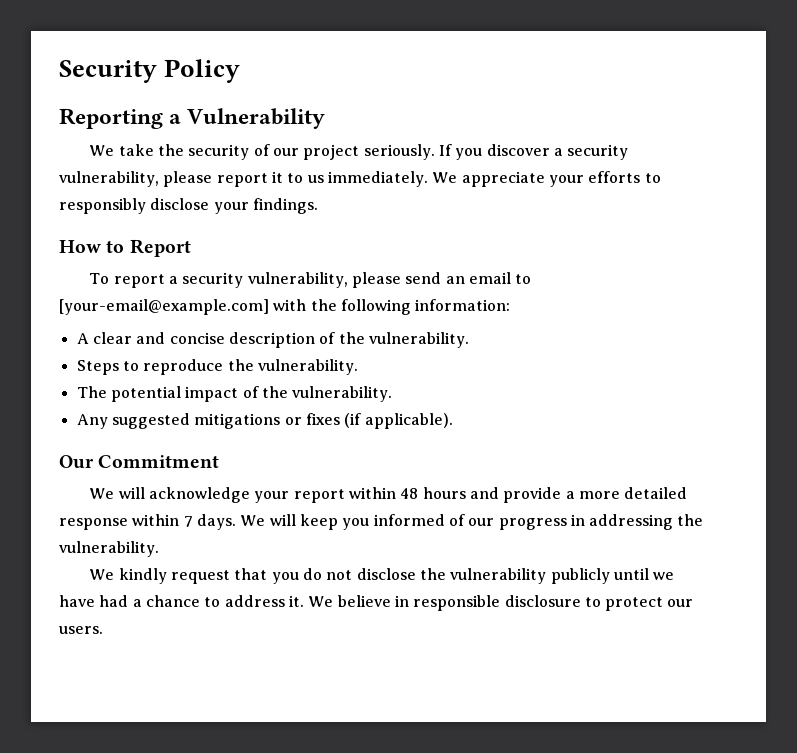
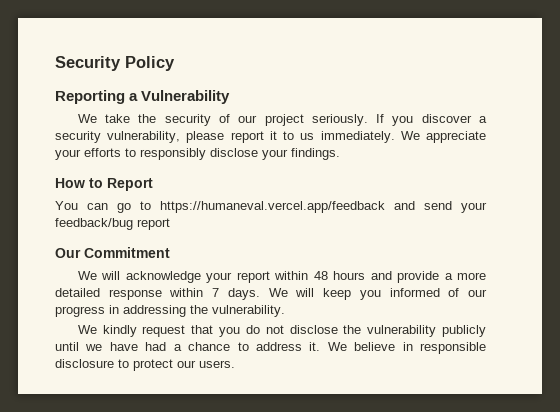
- To report a security vulnerability, please send an email to [your-email@example.com] with the following information:
- A clear and concise description of the vulnerability.
- Steps to reproduce the vulnerability.
- The potential impact of the vulnerability.
- Any suggested mitigations or fixes (if applicable).
+ You can go to https://humaneval.vercel.app/feedback and send your feedback/bug report

